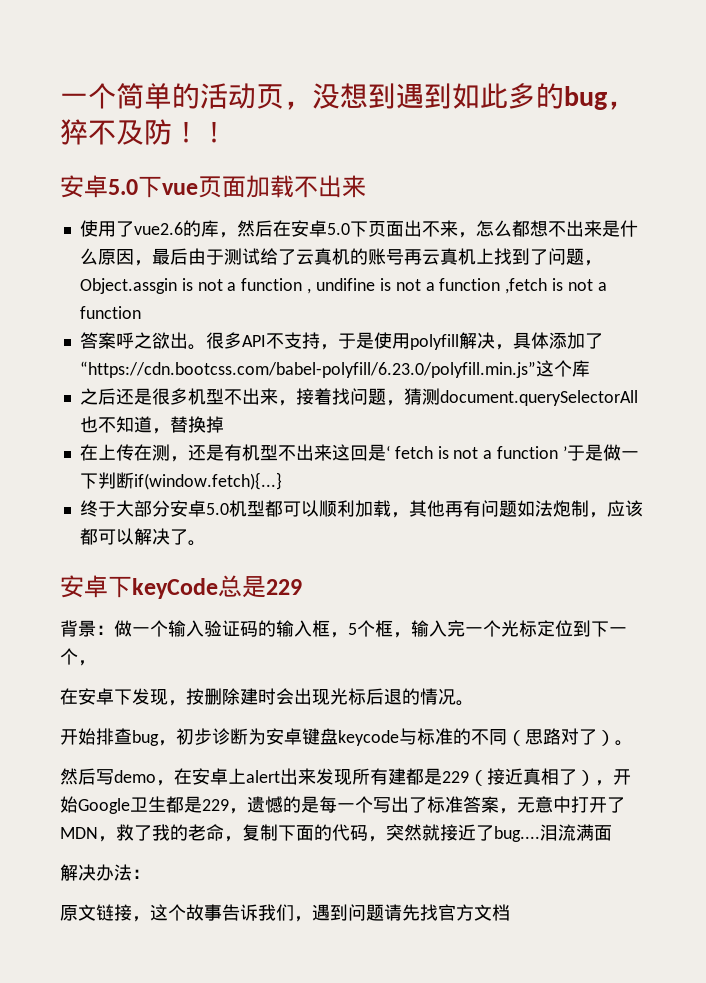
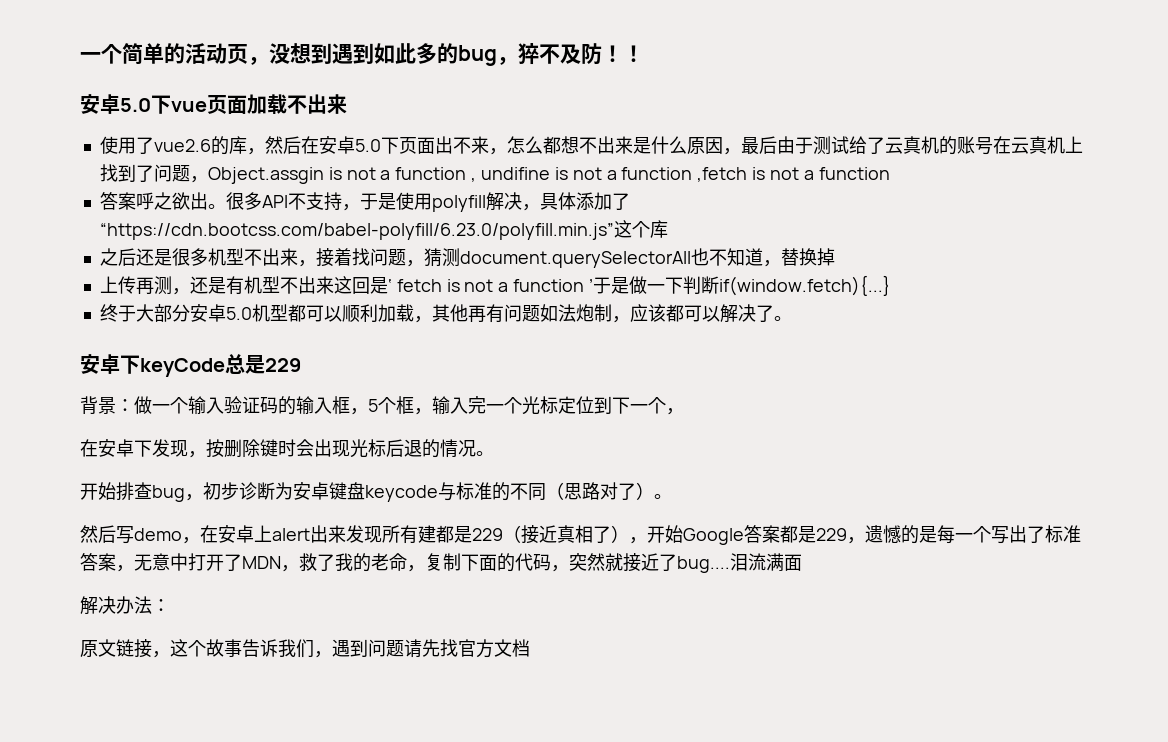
- 使用了vue2.6的库，然后在安卓5.0下页面出不来，怎么都想不出来是什么原因，最后由于测试给了云真机的账号再云真机上找到了问题，Object.assgin is not a function , undifine is not a function ,fetch is not a function
+ 使用了vue2.6的库，然后在安卓5.0下页面出不来，怎么都想不出来是什么原因，最后由于测试给了云真机的账号在云真机上找到了问题，Object.assgin is not a function , undifine is not a function ,fetch is not a function
- 在上传在测，还是有机型不出来这回是‘ fetch is not a function ’于是做一下判断if(window.fetch){...}
+ 上传再测，还是有机型不出来这回是‘ fetch is not a function ’于是做一下判断if(window.fetch){...}
- 在安卓下发现，按删除建时会出现光标后退的情况。
+ 在安卓下发现，按删除键时会出现光标后退的情况。
- 然后写demo，在安卓上alert出来发现所有建都是229（接近真相了），开始Google卫生都是229，遗憾的是每一个写出了标准答案，无意中打开了MDN，救了我的老命，复制下面的代码，突然就接近了bug....
+ 然后写demo，在安卓上alert出来发现所有建都是229（接近真相了），开始Google答案都是229，遗憾的是每一个写出了标准答案，无意中打开了MDN，救了我的老命，复制下面的代码，突然就接近了bug....

